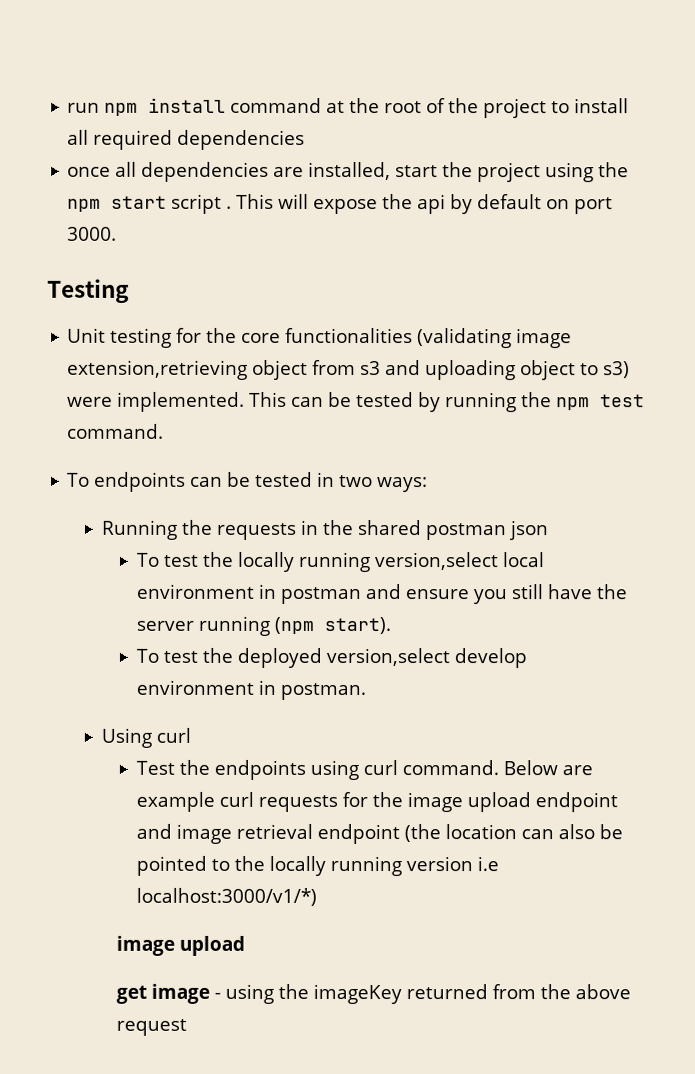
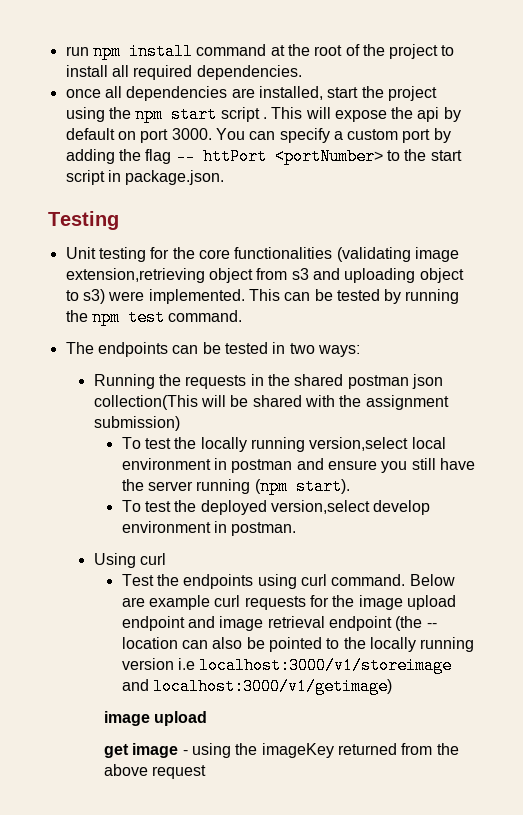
- run npm install command at the root of the project to install all required dependencies
+ run npm install command at the root of the project to install all required dependencies.
+ You can specify a custom port by adding the flag -- httPort <portNumber> to the start script in package.json.
- To endpoints can be tested in two ways:
+ The endpoints can be tested in two ways:
- Running the requests in the shared postman json
+ Running the requests in the shared postman json collection(This will be shared with the assignment submission)
- Below are example curl requests for the image upload endpoint and image retrieval endpoint (the location can also be pointed to the locally running version i.e localhost:3000/v1/*)
+ Below are example curl requests for the image upload endpoint and image retrieval endpoint (the -- location can also be pointed to the locally running version i.e localhost:3000/v1/storeimage and localhost:3000/v1/getimage)

